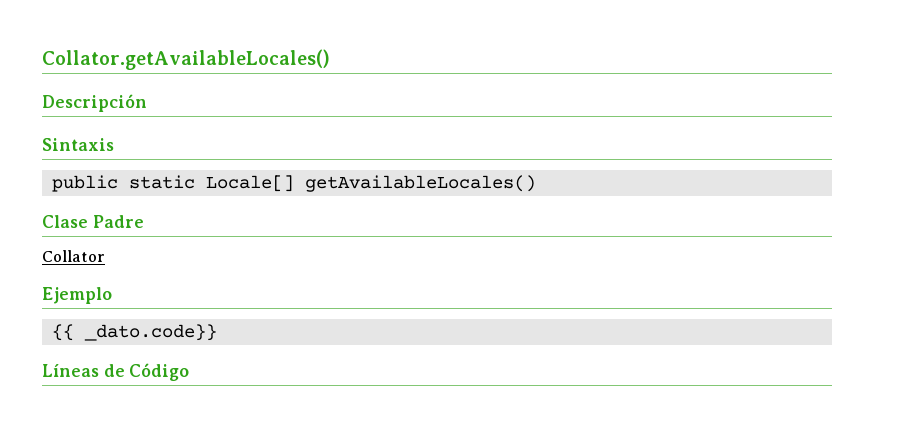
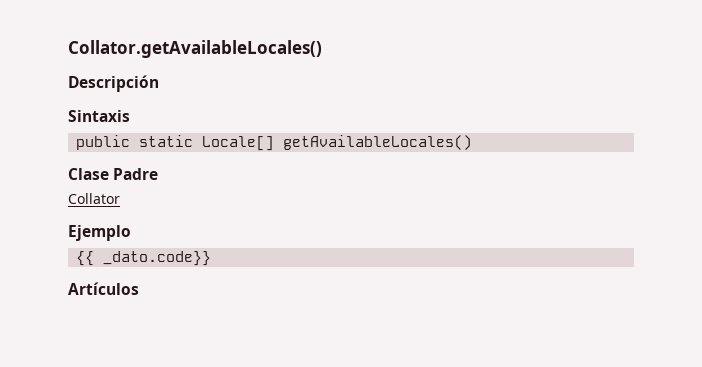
- Líneas de Código
+ Artículos

